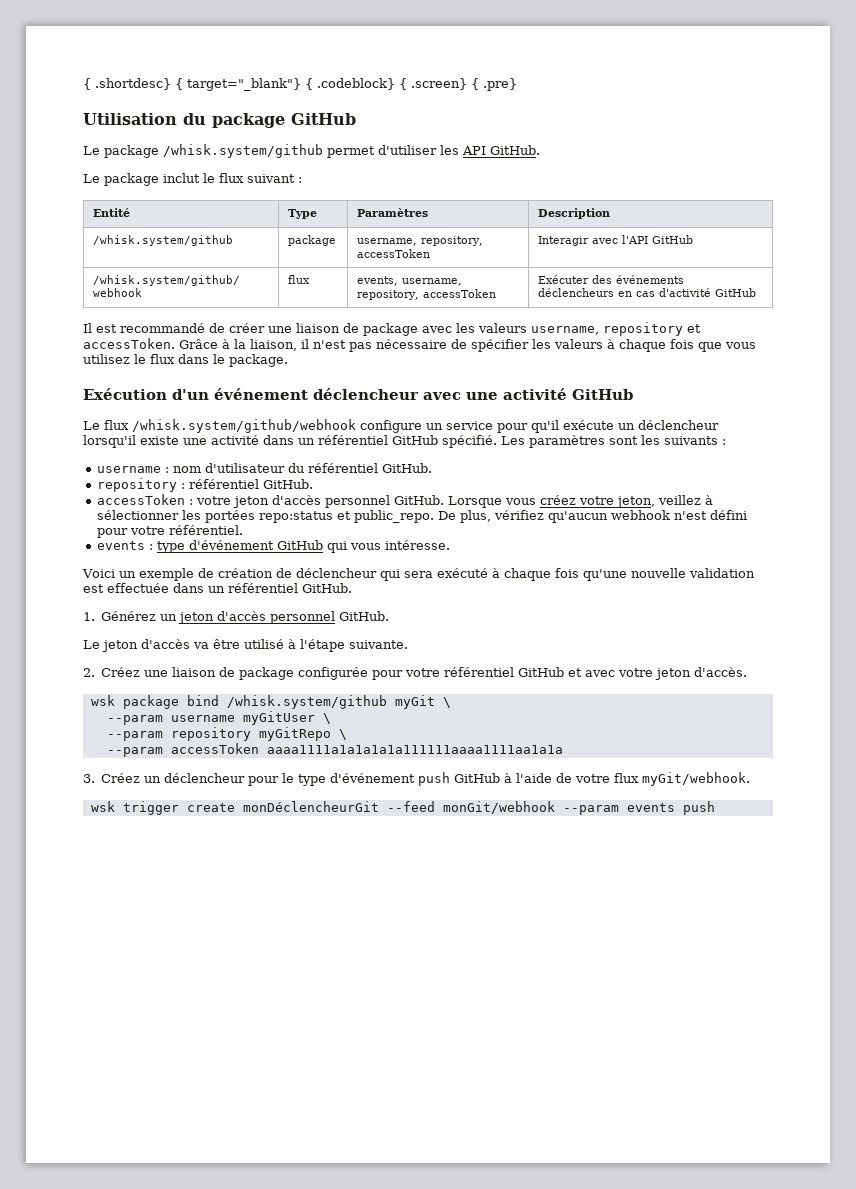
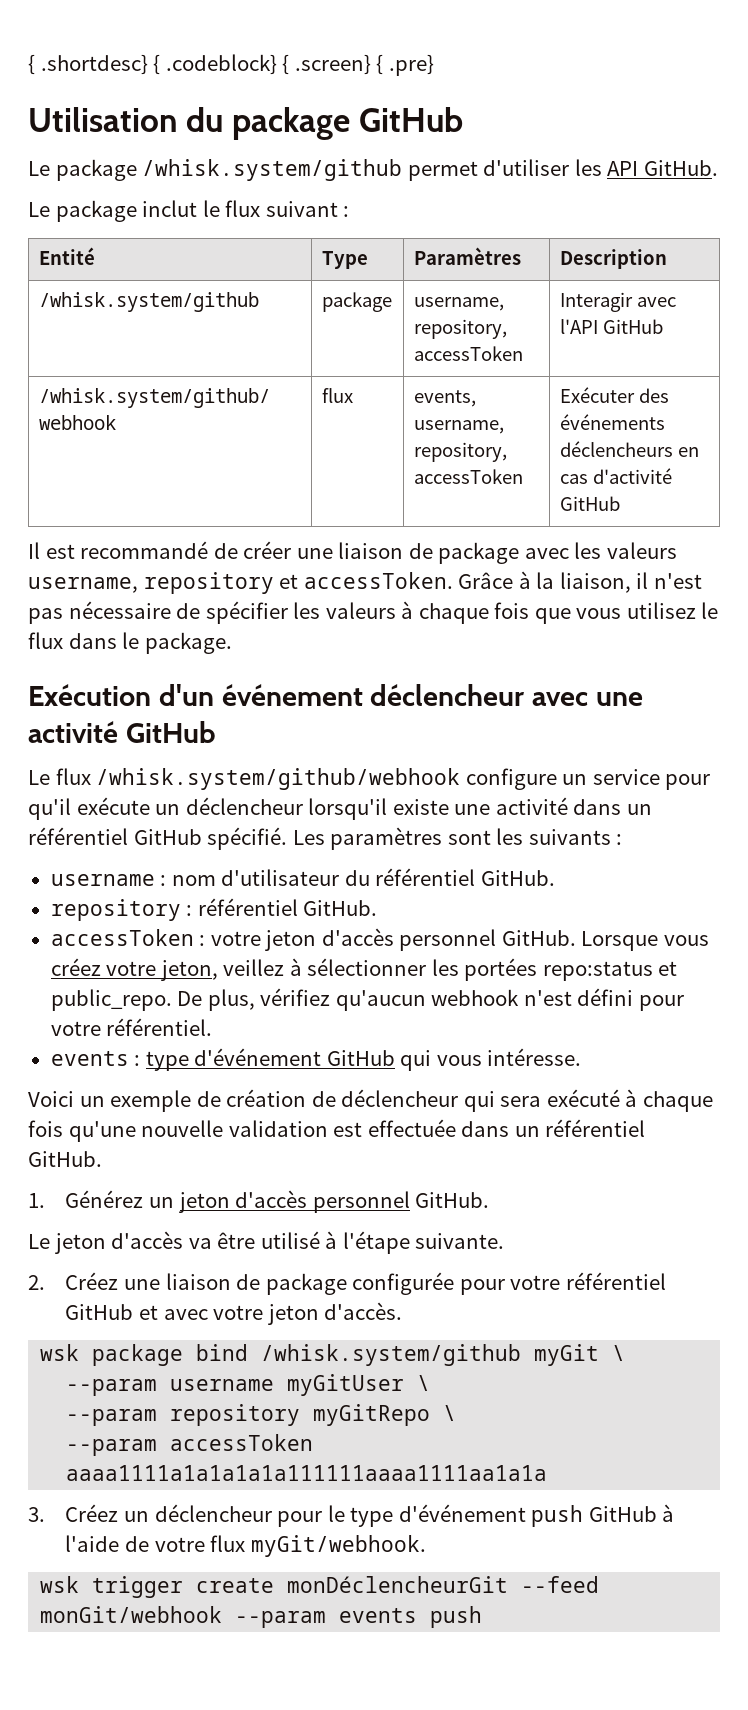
- { .shortdesc} { target="_blank"} { .codeblock} { .screen} { .pre}
+ { .shortdesc} { .codeblock} { .screen} { .pre}

